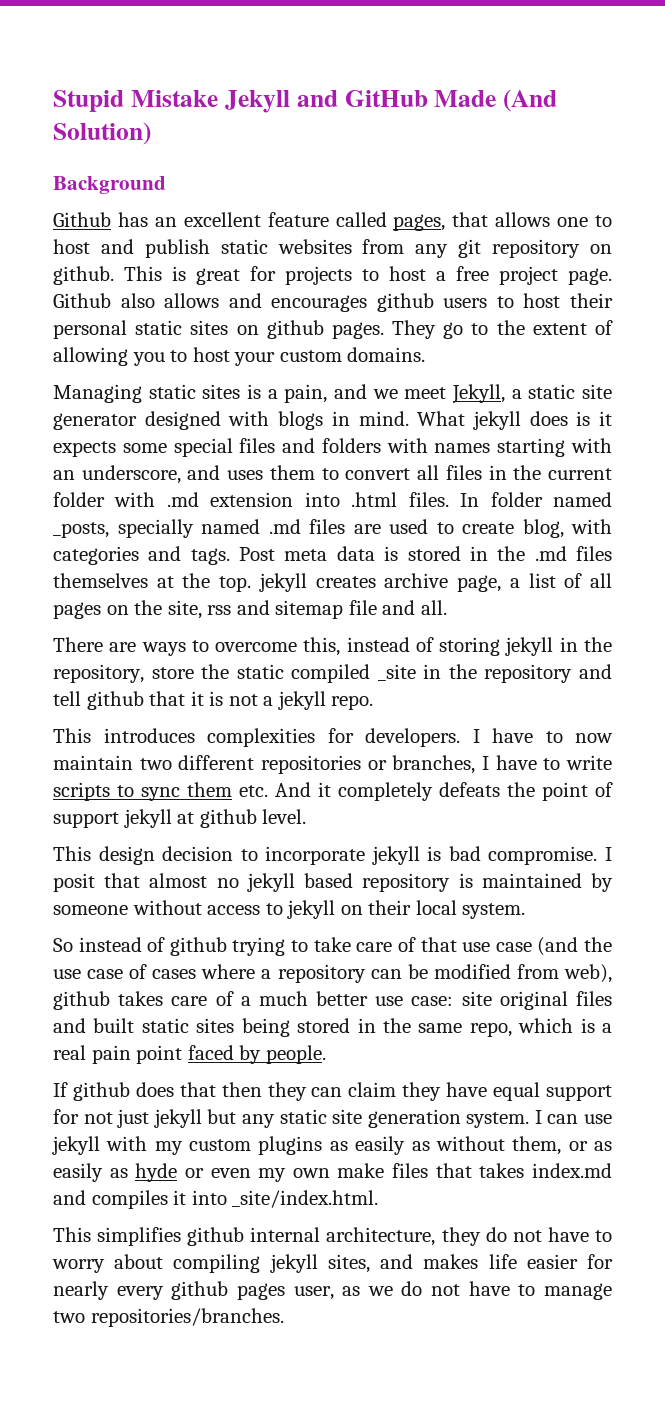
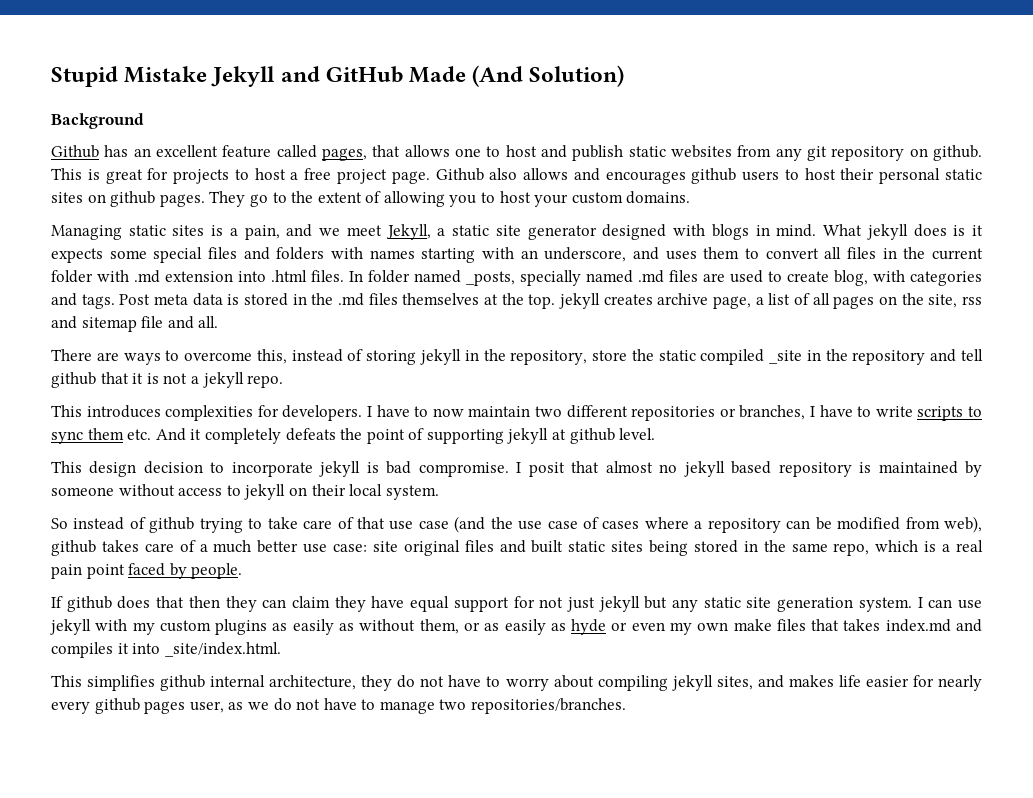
- I have to now maintain two different repositories or branches, I have to write scripts to sync them etc. And it completely defeats the point of support jekyll at github level.
+ I have to now maintain two different repositories or branches, I have to write scripts to sync them etc. And it completely defeats the point of supporting jekyll at github level.

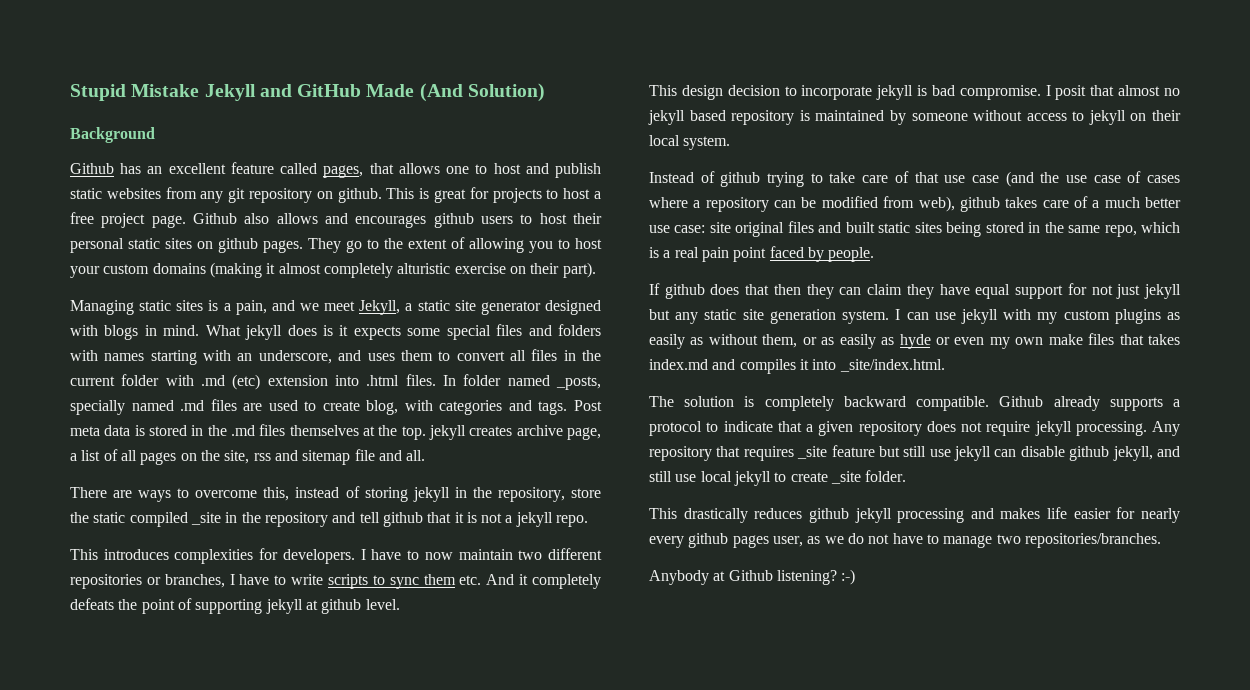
- They go to the extent of allowing you to host your custom domains.
+ They go to the extent of allowing you to host your custom domains (making it almost completely alturistic exercise on their part).
- What jekyll does is it expects some special files and folders with names starting with an underscore, and uses them to convert all files in the current folder with .md extension into .html files.
+ What jekyll does is it expects some special files and folders with names starting with an underscore, and uses them to convert all files in the current folder with .md (etc) extension into .html files.
- So instead of github trying to take care of that use case (and the use case of cases where a repository can be modified from web), github takes care of a much better use case: site original files and built static sites being stored in the same repo, which is a real pain point faced by people.
+ Instead of github trying to take care of that use case (and the use case of cases where a repository can be modified from web), github takes care of a much better use case: site original files and built static sites being stored in the same repo, which is a real pain point faced by people.
- This simplifies github internal architecture, they do not have to worry about compiling jekyll sites, and makes life easier for nearly every github pages user, as we do not have to manage two repositories/branches.
+ The solution is completely backward compatible. Github already supports a protocol to indicate that a given repository does not require jekyll processing. Any repository that requires _site feature but still use jekyll can disable github jekyll, and still use local jekyll to create _site folder.
+ This drastically reduces github jekyll processing and makes life easier for nearly every github pages user, as we do not have to manage two repositories/branches.
+ Anybody at Github listening? :-)

